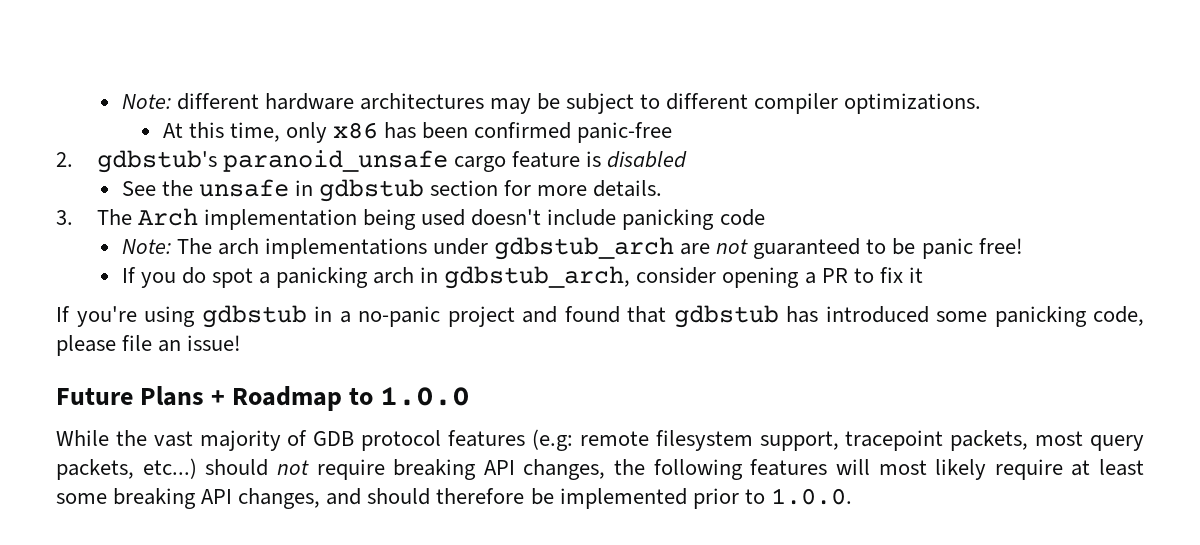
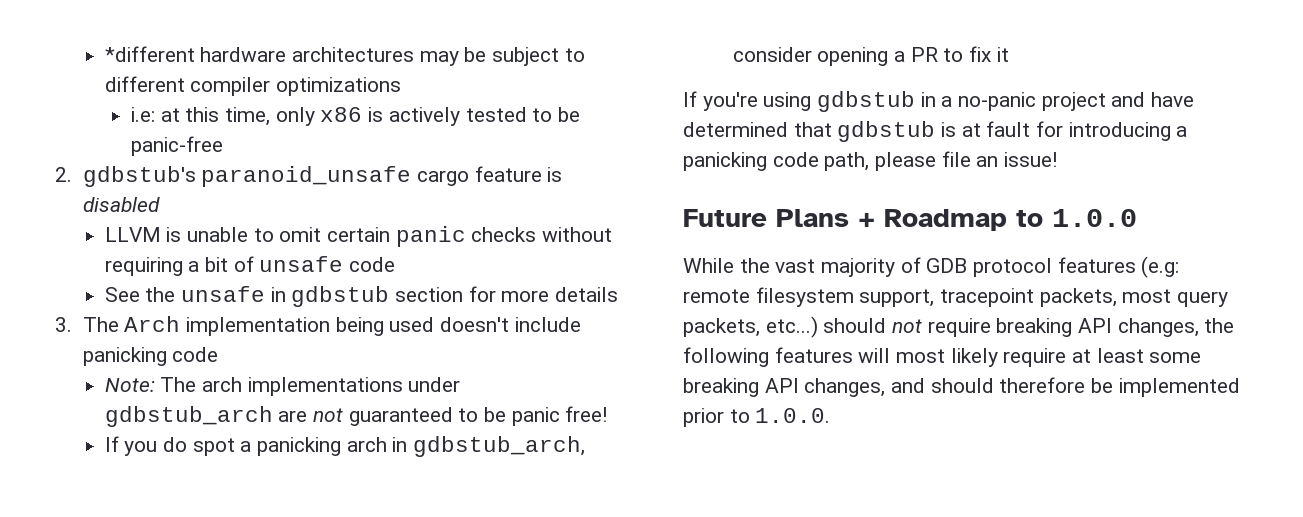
- Note: different hardware architectures may be subject to different compiler optimizations.
- At this time, only x86 has been confirmed panic-free
+ *different hardware architectures may be subject to different compiler optimizations
+ i.e: at this time, only x86 is actively tested to be panic-free
+ LLVM is unable to omit certain panic checks without requiring a bit of unsafe code
- See the unsafe in gdbstub section for more details.
+ See the unsafe in gdbstub section for more details
- If you're using gdbstub in a no-panic project and found that gdbstub has introduced some panicking code, please file an issue!
+ If you're using gdbstub in a no-panic project and have determined that gdbstub is at fault for introducing a panicking code path, please file an issue!

